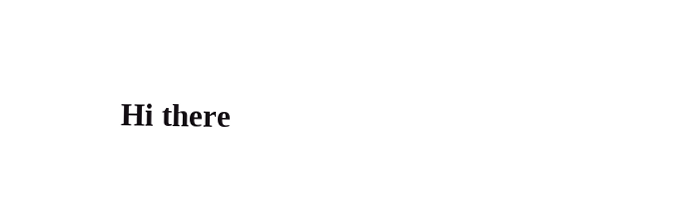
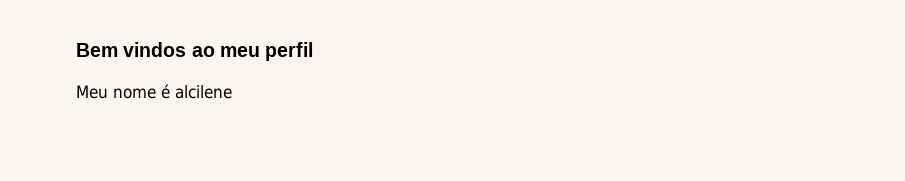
- Hi there
+ Bem vindos ao meu perfil
+ Meu nome é alcilene

